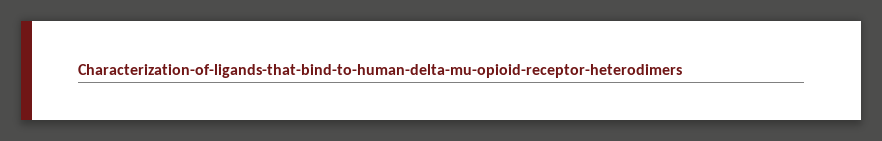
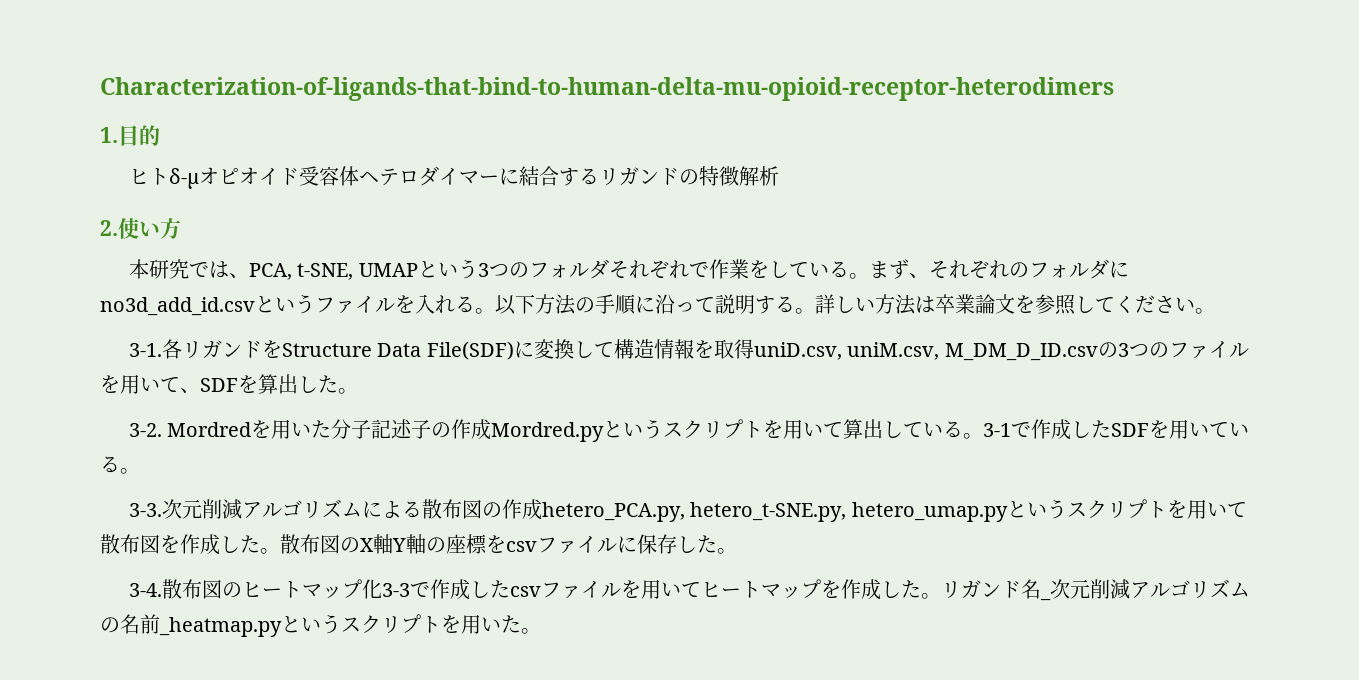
+ 1.目的
+ ヒトδ-μオピオイド受容体ヘテロダイマーに結合するリガンドの特徴解析
+ 2.使い方
+ 本研究では、PCA, t-SNE, UMAPという3つのフォルダそれぞれで作業をしている。まず、それぞれのフォルダにno3d_add_id.csvというファイルを入れる。以下方法の手順に沿って説明する。詳しい方法は卒業論文を参照してください。
+ 3-1.各リガンドをStructure Data File(SDF)に変換して構造情報を取得uniD.csv, uniM.csv, M_DM_D_ID.csvの3つのファイルを用いて、SDFを算出した。
+ 3-2. Mordredを用いた分子記述子の作成Mordred.pyというスクリプトを用いて算出している。3-1で作成したSDFを用いている。
+ 3-3.次元削減アルゴリズムによる散布図の作成hetero_PCA.py, hetero_t-SNE.py, hetero_umap.pyというスクリプトを用いて散布図を作成した。散布図のX軸Y軸の座標をcsvファイルに保存した。
+ 3-4.散布図のヒートマップ化3-3で作成したcsvファイルを用いてヒートマップを作成した。リガンド名_次元削減アルゴリズムの名前_heatmap.pyというスクリプトを用いた。

